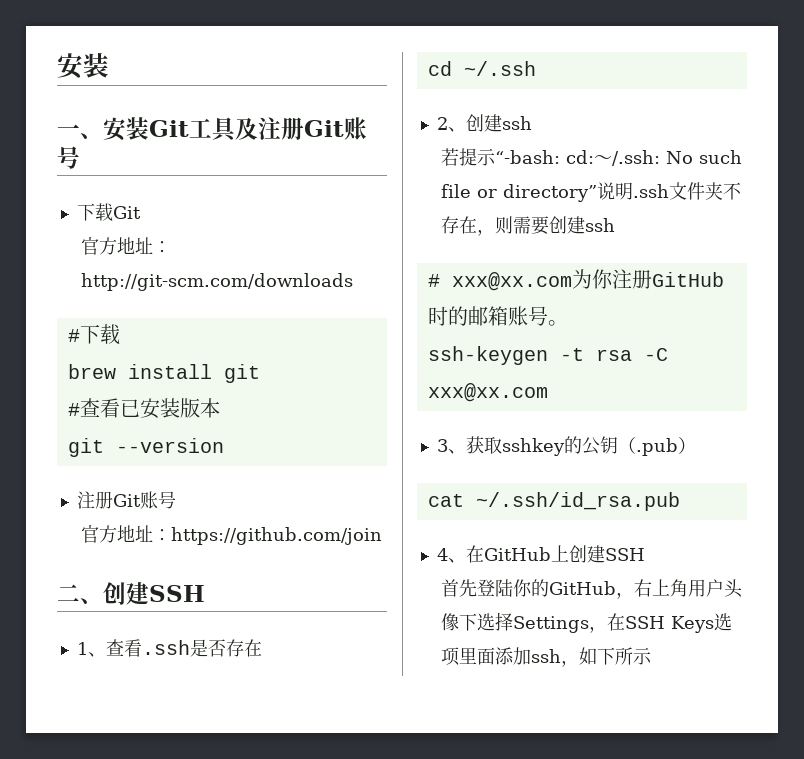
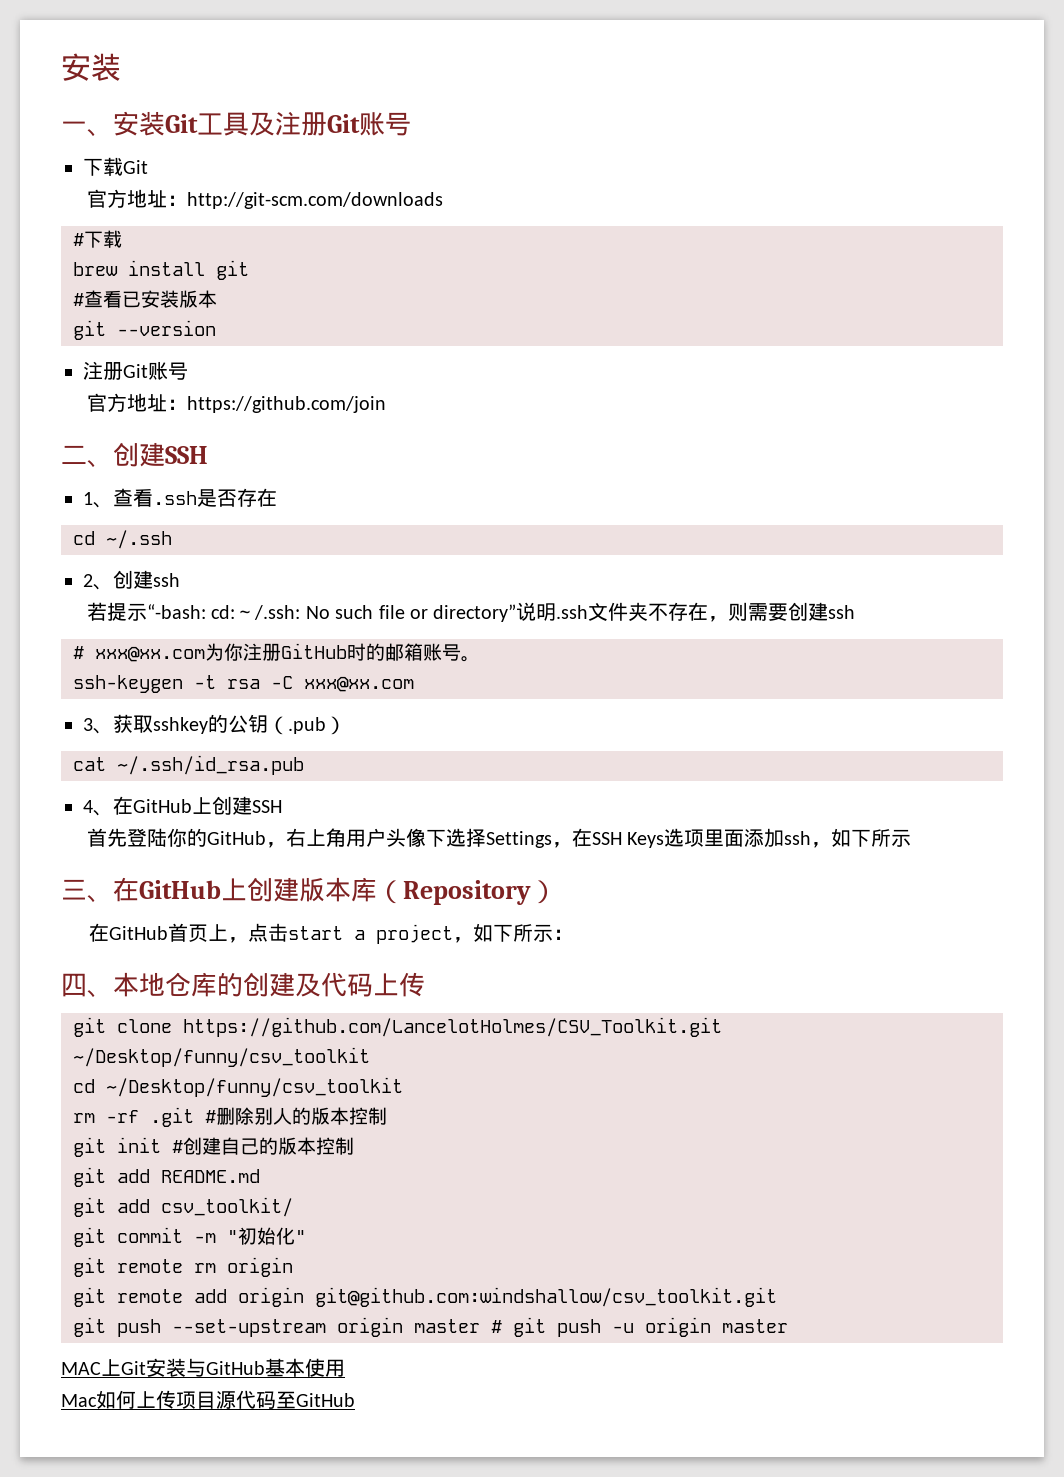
+ 三、在GitHub上创建版本库（Repository）
+ 在GitHub首页上，点击start a project，如下所示：
+ 四、本地仓库的创建及代码上传
+ git clone https://github.com/LancelotHolmes/CSV_Toolkit.git ~/Desktop/funny/csv_toolkit
+ cd ~/Desktop/funny/csv_toolkit
+ rm -rf .git #删除别人的版本控制
+ git init #创建自己的版本控制
+ git add README.md
+ git add csv_toolkit/
+ git commit -m "初始化"
+ git remote rm origin
+ git remote add origin git@github.com:windshallow/csv_toolkit.git
+ git push --set-upstream origin master # git push -u origin master
+ MAC上Git安装与GitHub基本使用
+ Mac如何上传项目源代码至GitHub

